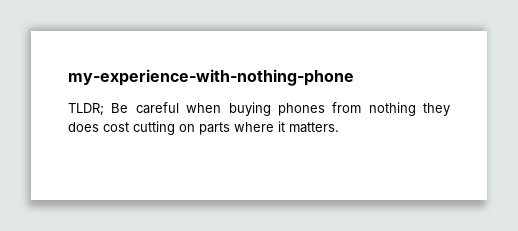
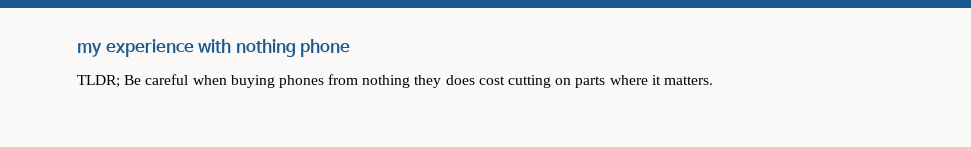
- my-experience-with-nothing-phone
+ my experience with nothing phone

